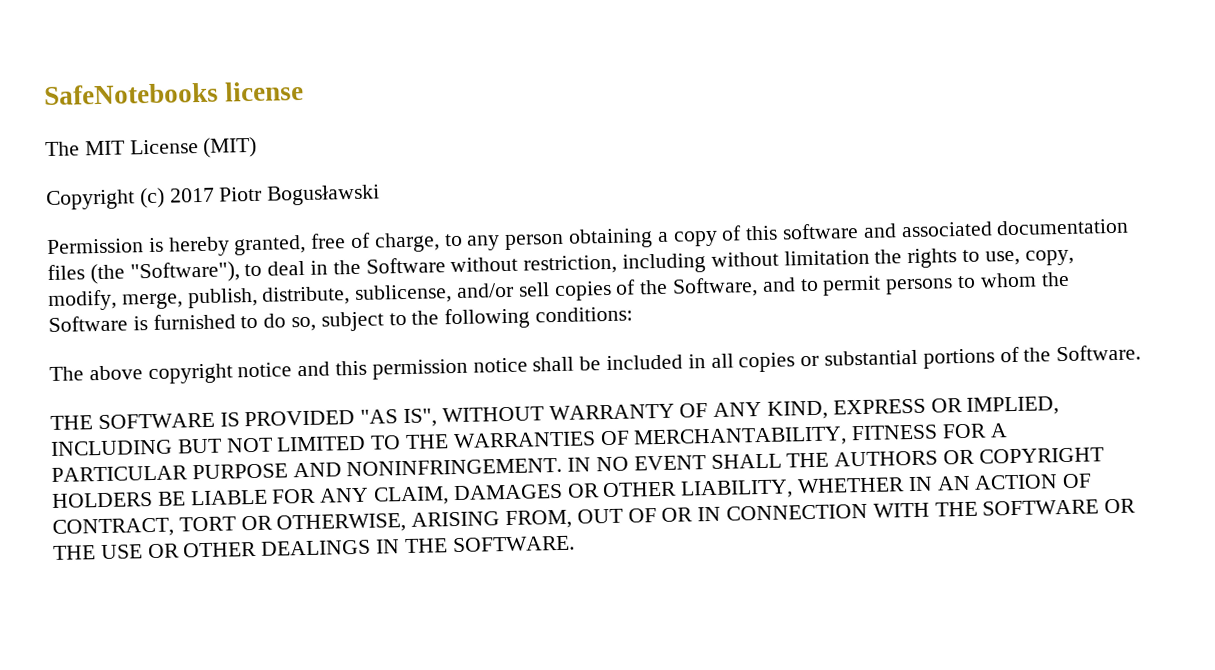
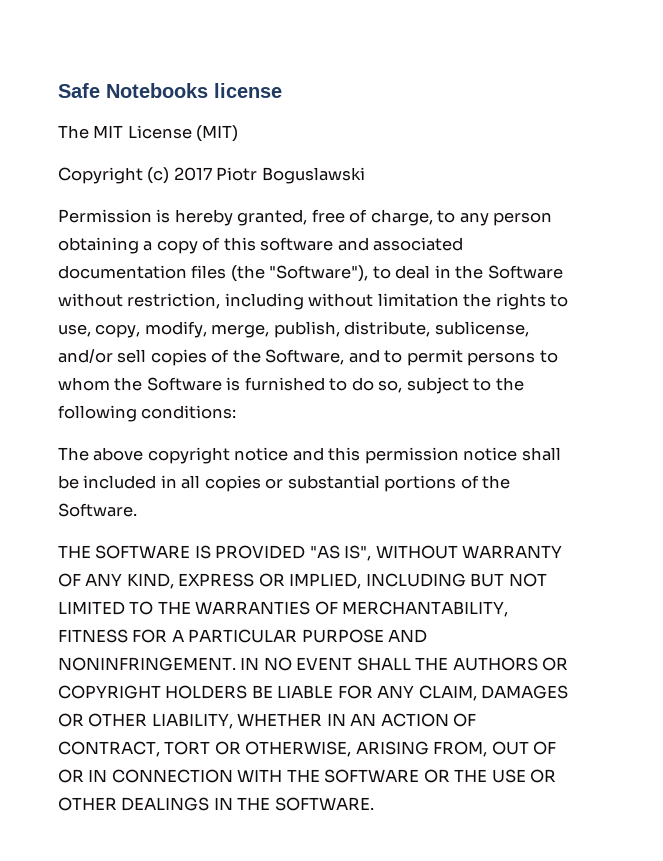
- SafeNotebooks license
+ Safe Notebooks license
- Copyright (c) 2017 Piotr Bogusławski
+ Copyright (c) 2017 Piotr Boguslawski

